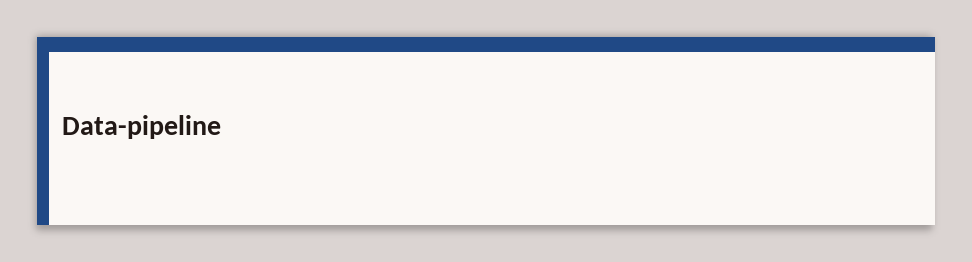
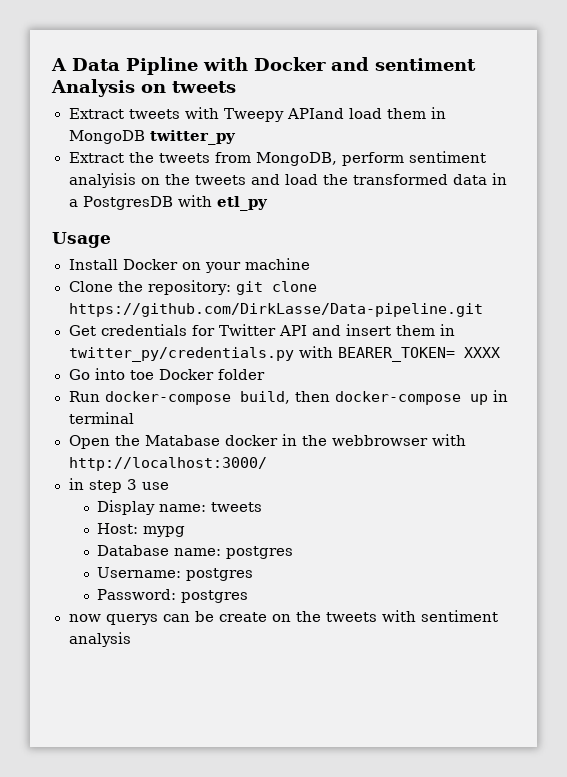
- Data-pipeline
+ A Data Pipline with Docker and sentiment Analysis on tweets
+ Extract tweets with Tweepy APIand load them in MongoDB twitter_py
+ Extract the tweets from MongoDB, perform sentiment analyisis on the tweets and load the transformed data in a PostgresDB with etl_py
+ Usage
+ Install Docker on your machine
+ Clone the repository: git clone https://github.com/DirkLasse/Data-pipeline.git
+ Get credentials for Twitter API and insert them in twitter_py/credentials.py with BEARER_TOKEN= XXXX
+ Go into toe Docker folder
+ Run docker-compose build, then docker-compose up in terminal
+ Open the Matabase docker in the webbrowser with http://localhost:3000/
+ in step 3 use
+ Display name: tweets
+ Host: mypg
+ Database name: postgres
+ Username: postgres
+ Password: postgres
+ now querys can be create on the tweets with sentiment analysis

